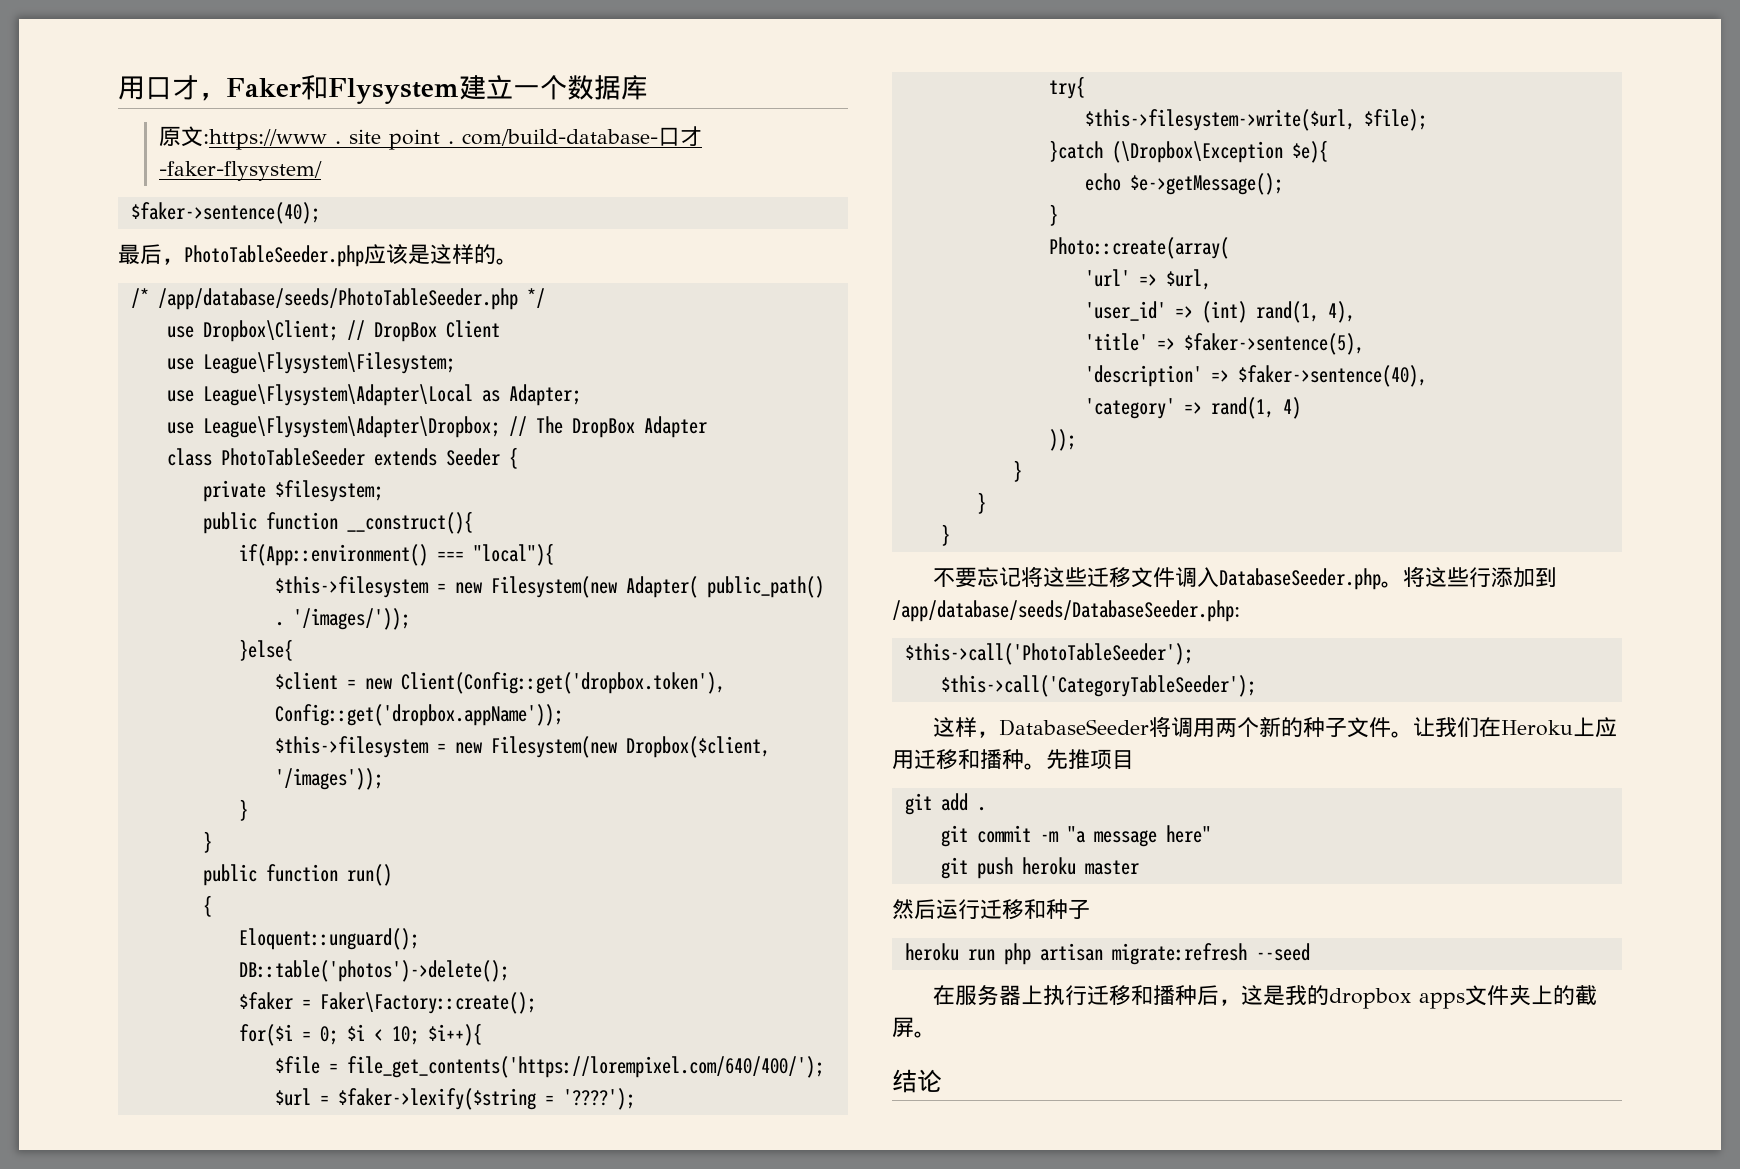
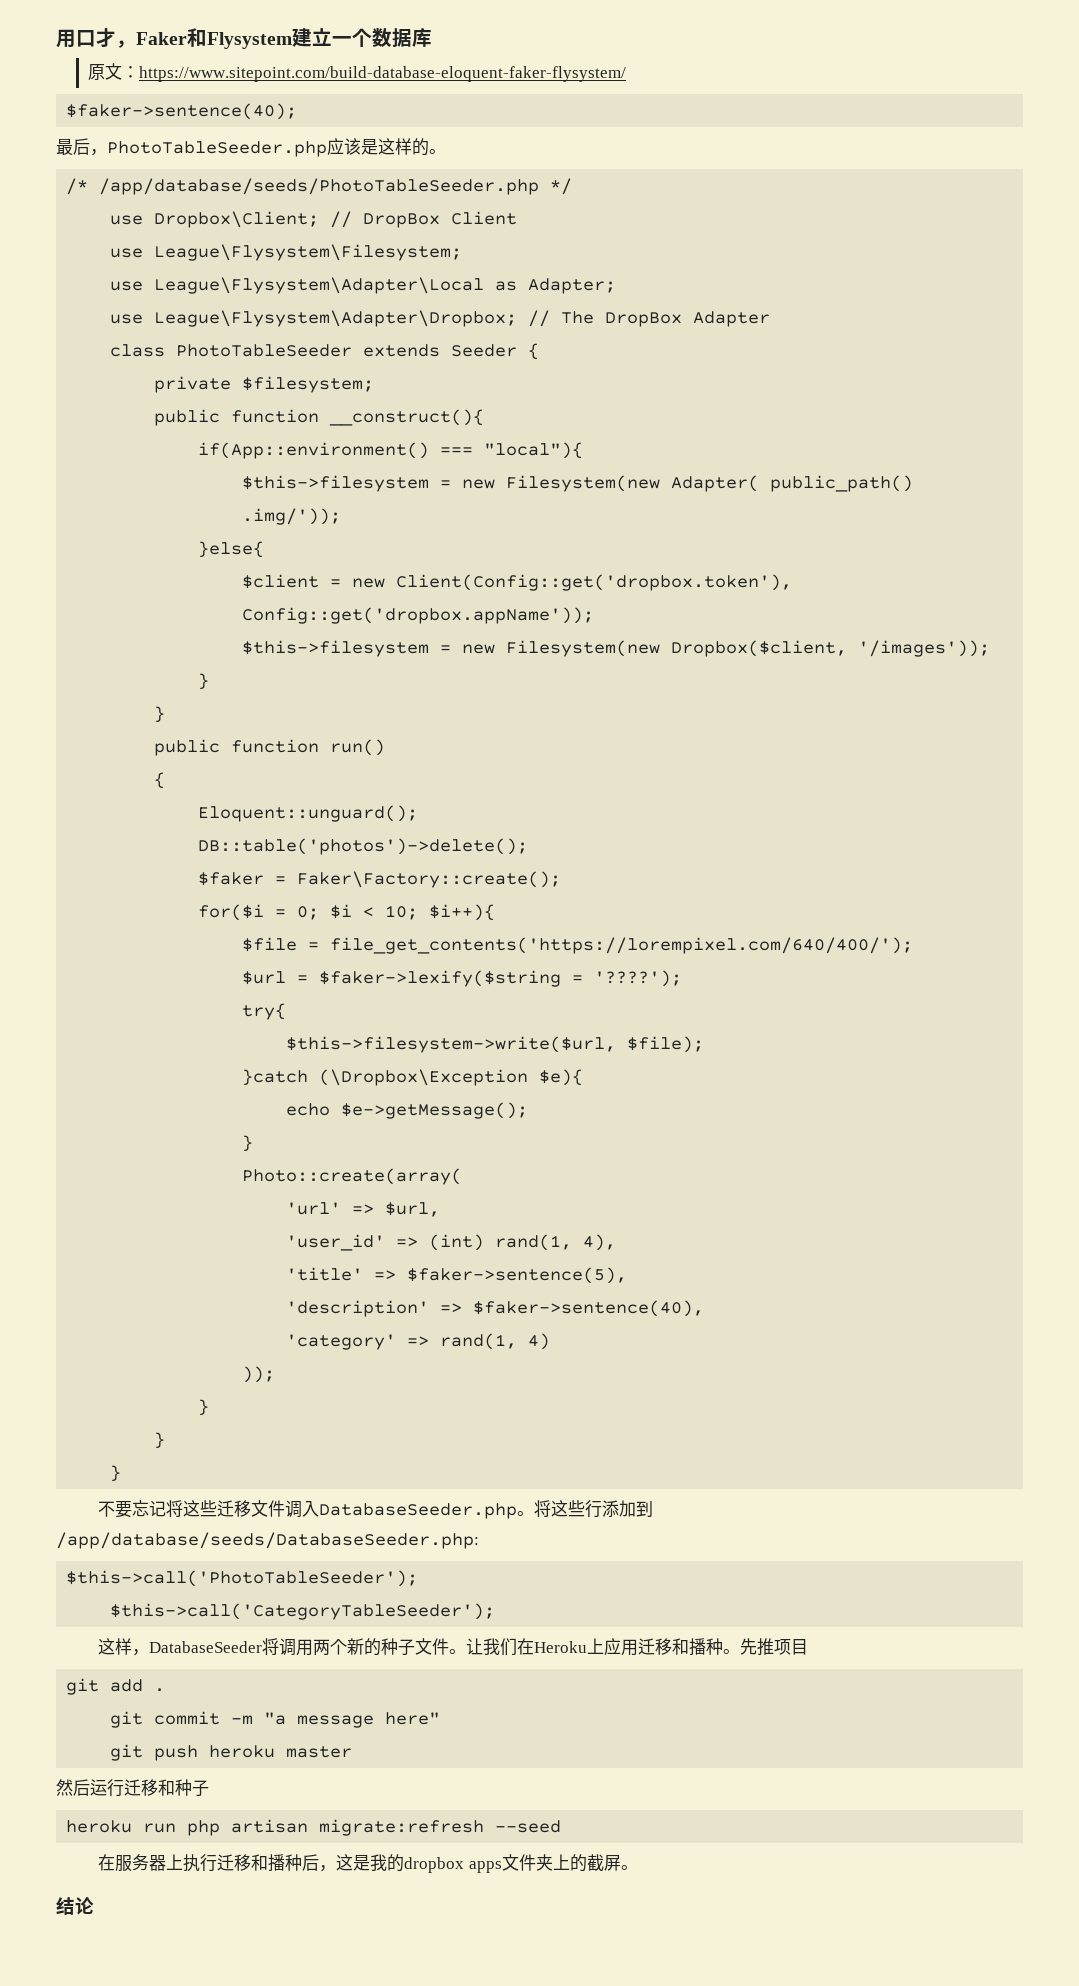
- 原文:https://www . site point . com/build-database-口才-faker-flysystem/
+ 原文：https://www.sitepoint.com/build-database-eloquent-faker-flysystem/
- $this->filesystem = new Filesystem(new Adapter( public_path() . '/images/'));
+ $this->filesystem = new Filesystem(new Adapter( public_path() .img/'));

